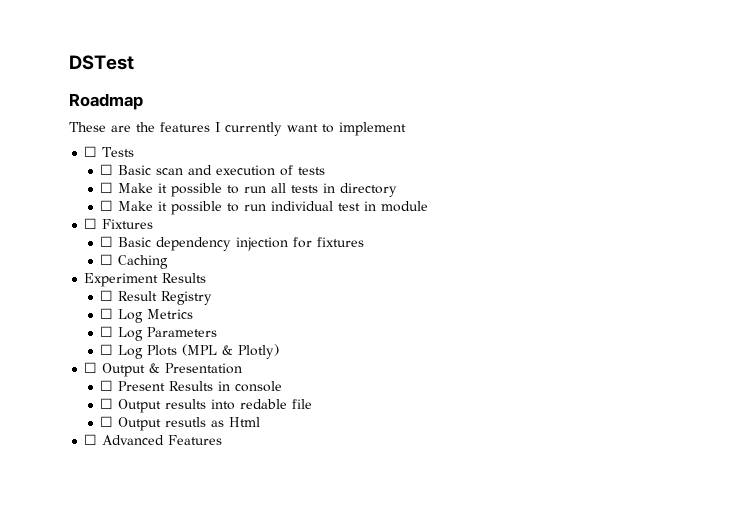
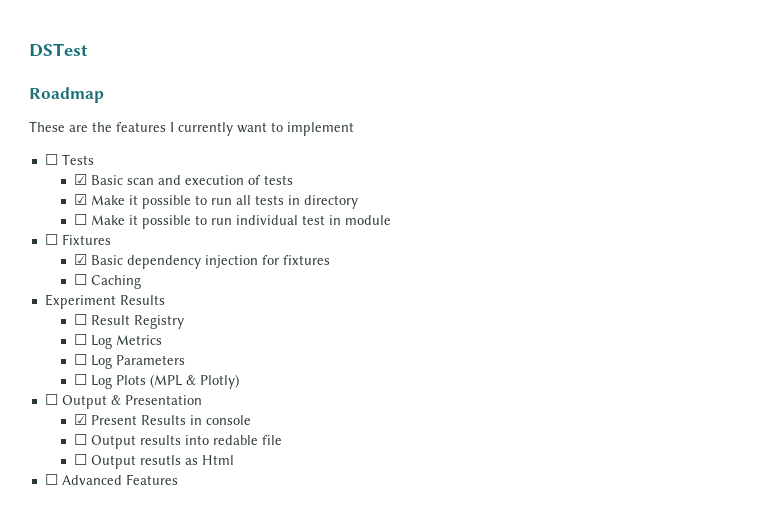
- ☐ Basic scan and execution of tests
+ ☑ Basic scan and execution of tests
- ☐ Make it possible to run all tests in directory
+ ☑ Make it possible to run all tests in directory
- ☐ Basic dependency injection for fixtures
+ ☑ Basic dependency injection for fixtures
- ☐ Present Results in console
+ ☑ Present Results in console

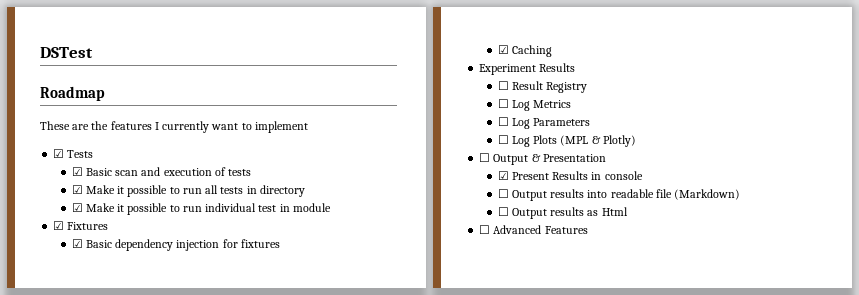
- ☐ Tests
+ ☑ Tests
- ☐ Make it possible to run individual test in module
+ ☑ Make it possible to run individual test in module
- ☐ Fixtures
+ ☑ Fixtures
- ☐ Caching
+ ☑ Caching
- ☐ Output results into redable file
- ☐ Output resutls as Html
+ ☐ Output results into readable file (Markdown)
+ ☐ Output results as Html

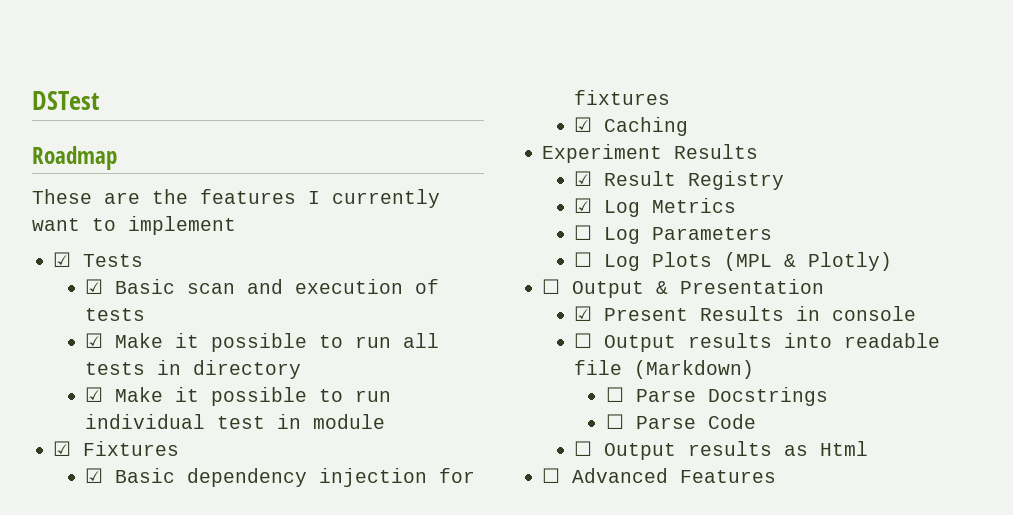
- ☐ Result Registry
+ ☑ Result Registry
- ☐ Log Metrics
+ ☑ Log Metrics
+ ☐ Parse Docstrings
+ ☐ Parse Code

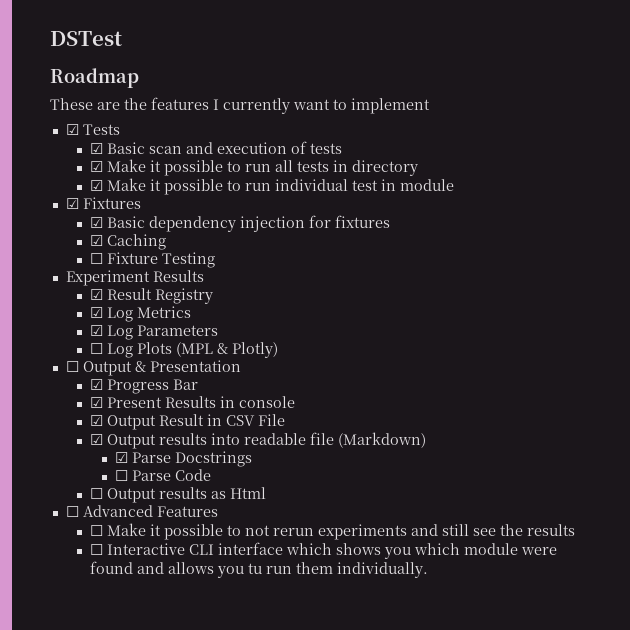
+ ☐ Fixture Testing
- ☐ Log Parameters
+ ☑ Log Parameters
+ ☑ Progress Bar
- ☐ Output results into readable file (Markdown)
+ ☑ Output Result in CSV File
+ ☑ Output results into readable file (Markdown)
- ☐ Parse Docstrings
+ ☑ Parse Docstrings
+ ☐ Make it possible to not rerun experiments and still see the results
+ ☐ Interactive CLI interface which shows you which module were found and allows you tu run them individually.

